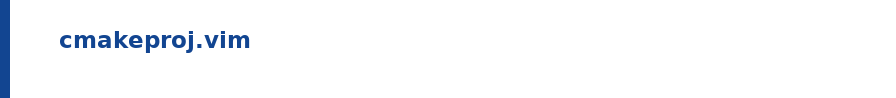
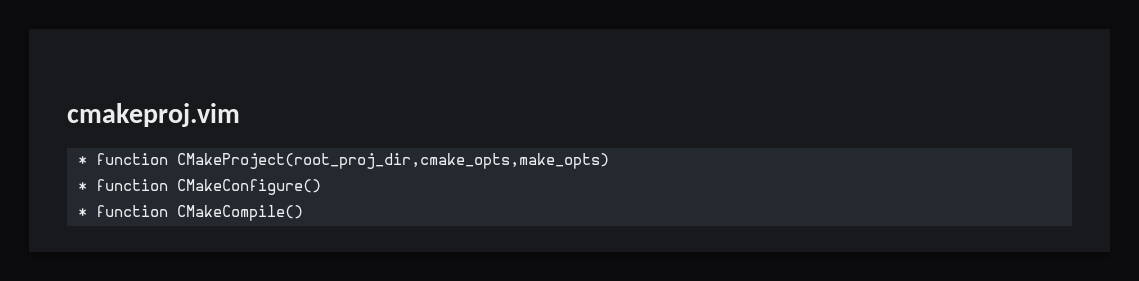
+ * function CMakeProject(root_proj_dir,cmake_opts,make_opts)
+ * function CMakeConfigure()
+ * function CMakeCompile()

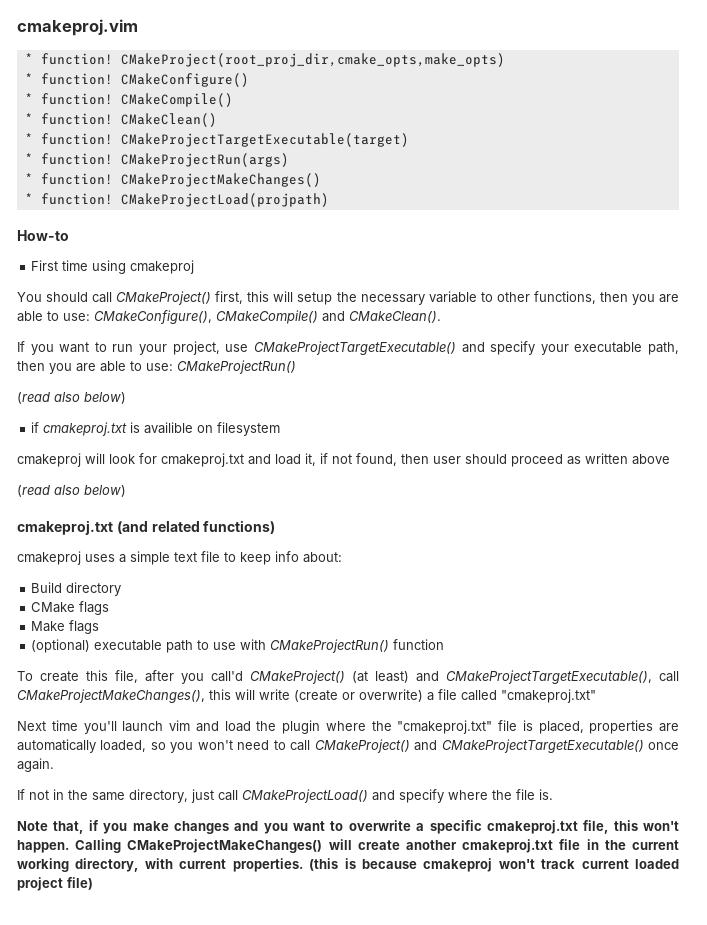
- * function CMakeProject(root_proj_dir,cmake_opts,make_opts)
+ * function! CMakeProject(root_proj_dir,cmake_opts,make_opts)
- * function CMakeConfigure()
+ * function! CMakeConfigure()
- * function CMakeCompile()
+ * function! CMakeCompile()
+ * function! CMakeClean()
+ * function! CMakeProjectTargetExecutable(target)
+ * function! CMakeProjectRun(args)
+ * function! CMakeProjectMakeChanges()
+ * function! CMakeProjectLoad(projpath)
+ How-to
+ First time using cmakeproj
+ You should call CMakeProject() first, this will setup the necessary variable to other functions, then you are able to use: CMakeConfigure(), CMakeCompile() and CMakeClean().
+ If you want to run your project, use CMakeProjectTargetExecutable() and specify your executable path, then you are able to use: CMakeProjectRun()
+ (read also below)
+ if cmakeproj.txt is availible on filesystem
+ cmakeproj will look for cmakeproj.txt and load it, if not found, then user should proceed as written above
+ (read also below)
+ cmakeproj.txt (and related functions)
+ cmakeproj uses a simple text file to keep info about:
+ Build directory
+ CMake flags
+ Make flags
+ (optional) executable path to use with CMakeProjectRun() function
+ To create this file, after you call'd CMakeProject() (at least) and CMakeProjectTargetExecutable(), call CMakeProjectMakeChanges(), this will write (create or overwrite) a file called "cmakeproj.txt"
+ Next time you'll launch vim and load the plugin where the "cmakeproj.txt" file is placed, properties are automatically loaded, so you won't need to call CMakeProject() and CMakeProjectTargetExecutable() once again.
+ If not in the same directory, just call CMakeProjectLoad() and specify where the file is.
+ Note that, if you make changes and you want to overwrite a specific cmakeproj.txt file, this won't happen. Calling CMakeProjectMakeChanges() will create another cmakeproj.txt file in the current working directory, with current properties. (this is because cmakeproj won't track current loaded project file)

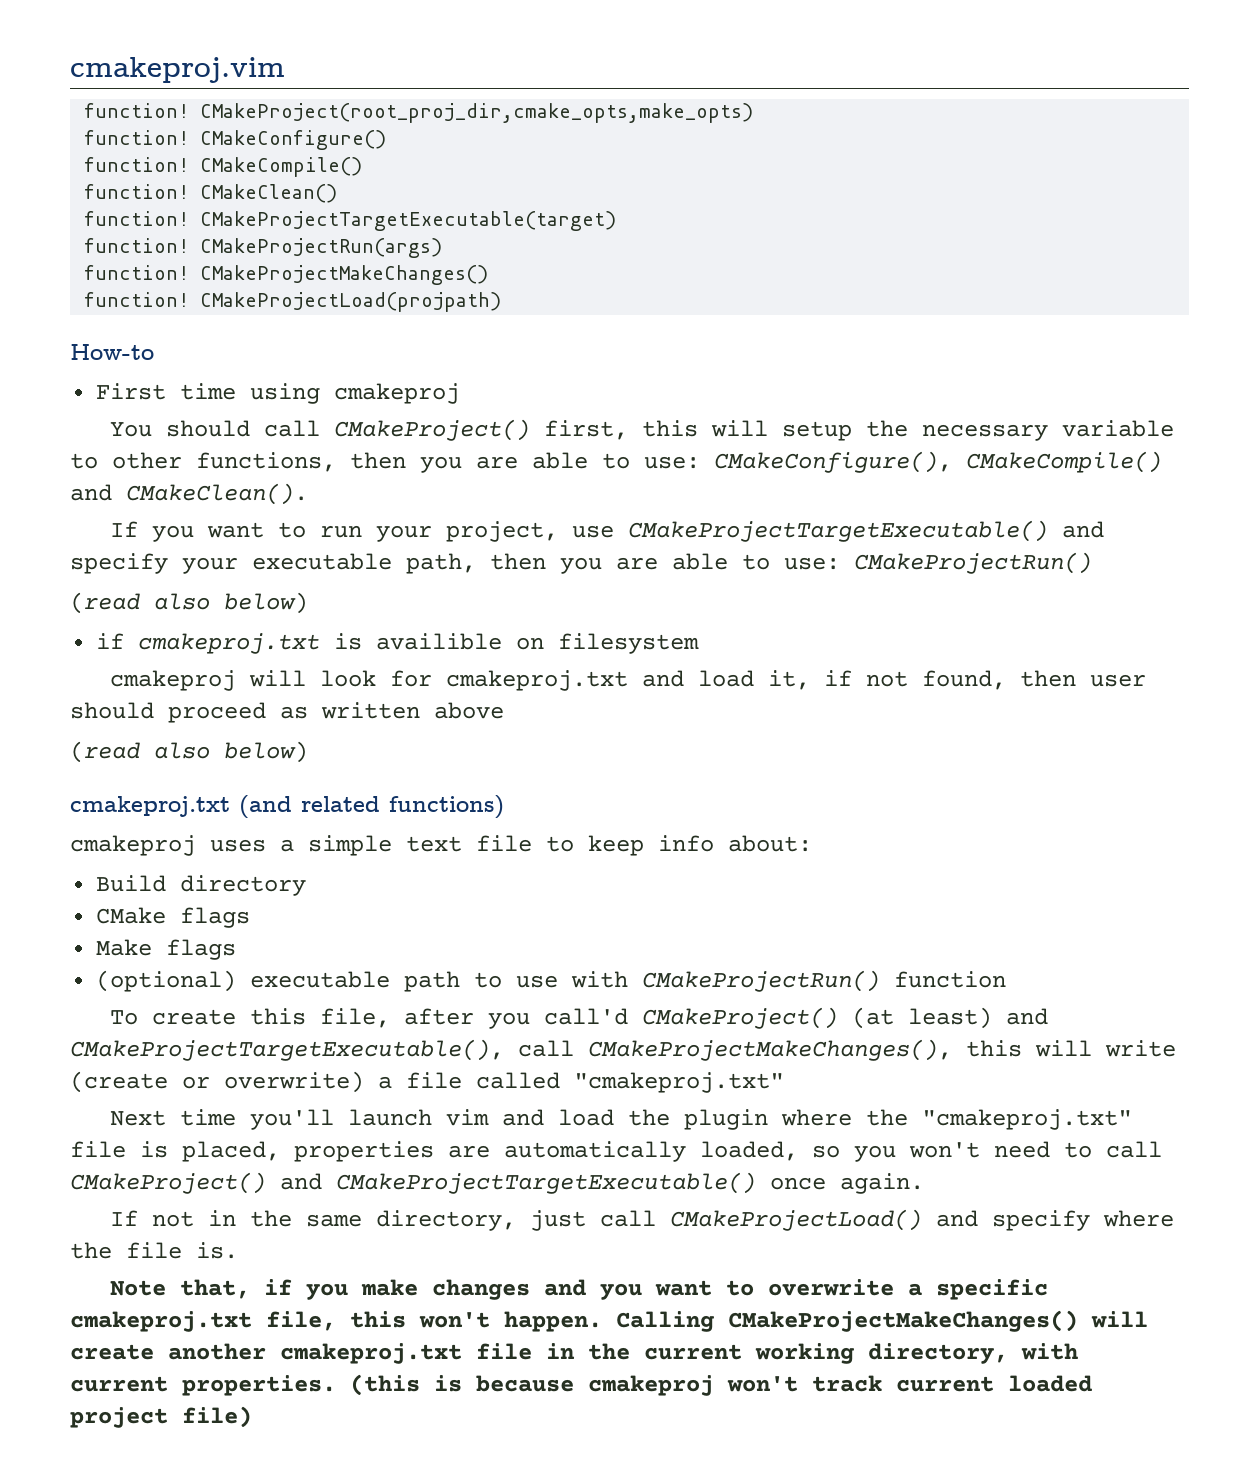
  cmakeproj.vim
- * function!
+ function!
  CMakeProject(root_proj_dir,cmake_opts,make_opts)
- * function!
+ function!
  CMakeConfigure()
- * function! CMakeCompile()
- * function!
+ function! CMakeCompile()
+ function!
  CMakeClean()
- * function!
+ function!
  CMakeProjectTargetExecutable(target)
- * function!
+ function!
  CMakeProjectRun(args)
- * function! CMakeProjectMakeChanges()
- * function!
+ function! CMakeProjectMakeChanges()
+ function!

